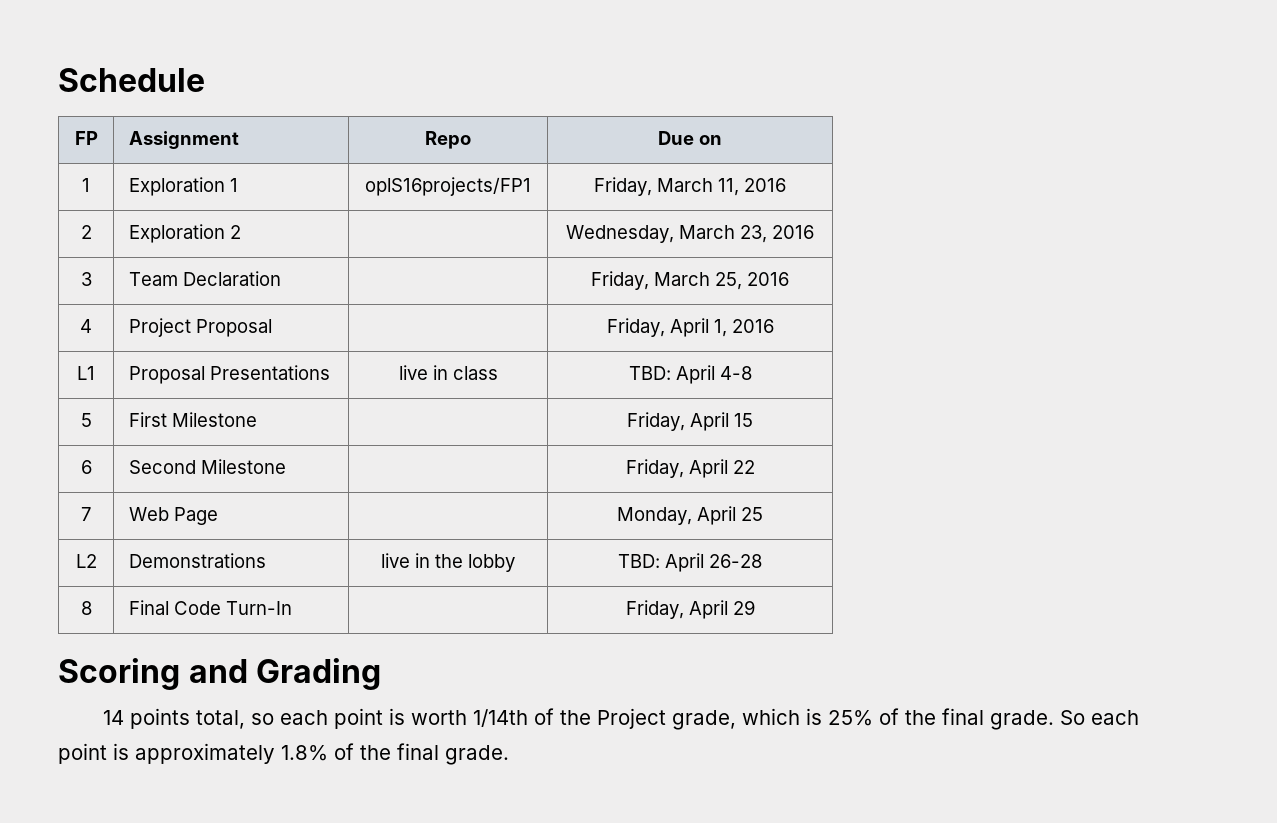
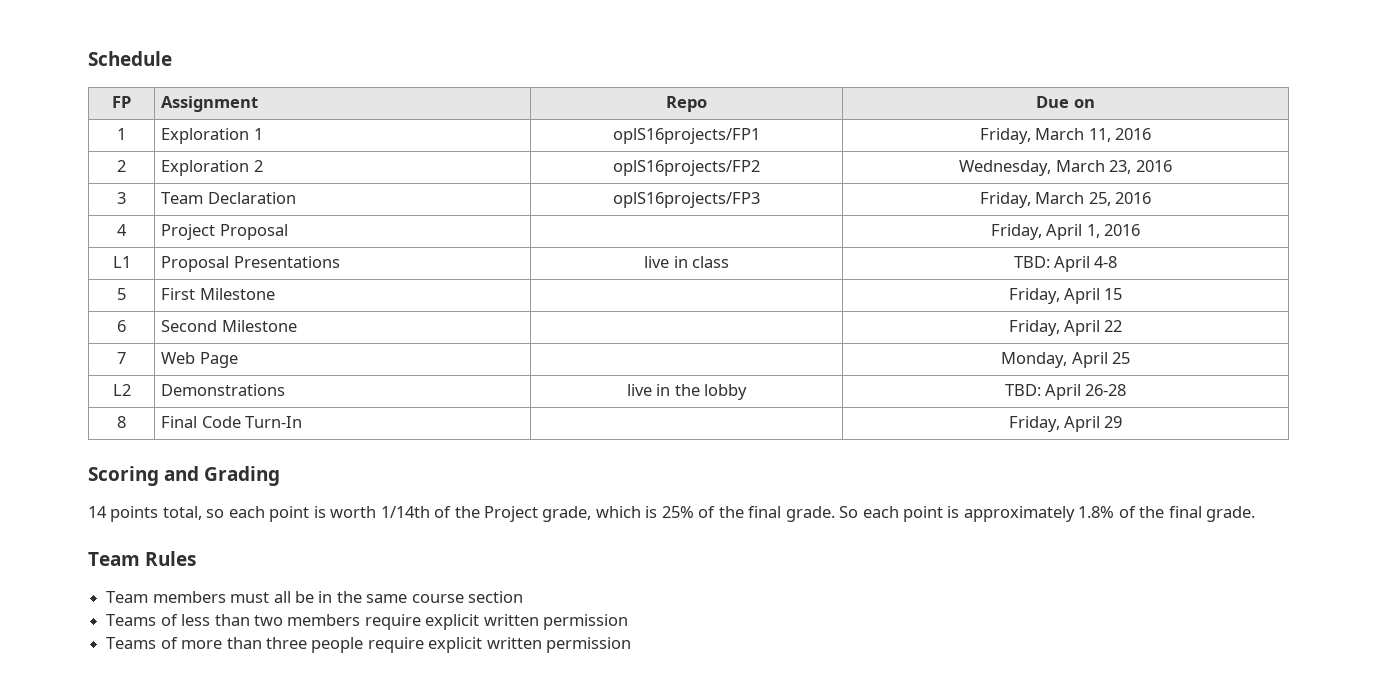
- 2 | Exploration 2 | | Wednesday, March 23, 2016
+ 2 | Exploration 2 | oplS16projects/FP2 | Wednesday, March 23, 2016
- 3 | Team Declaration | | Friday, March 25, 2016
+ 3 | Team Declaration | oplS16projects/FP3 | Friday, March 25, 2016
+ Team Rules
+ Team members must all be in the same course section
+ Teams of less than two members require explicit written permission
+ Teams of more than three people require explicit written permission

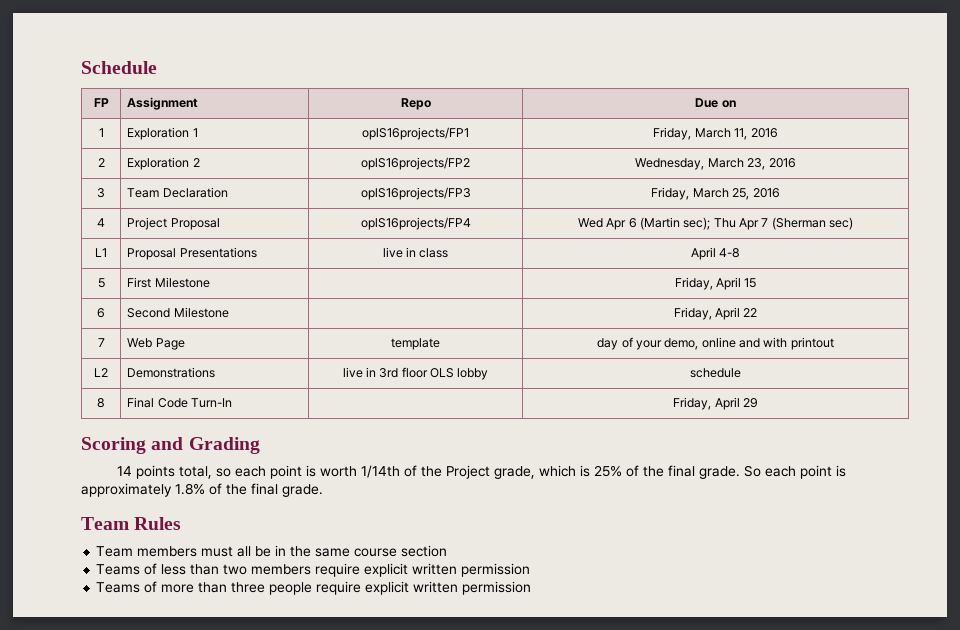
- 4 | Project Proposal | | Friday, April 1, 2016
+ 4 | Project Proposal | oplS16projects/FP4 | Wed Apr 6 (Martin sec); Thu Apr 7 (Sherman sec)
- L1 | Proposal Presentations | live in class | TBD: April 4-8
+ L1 | Proposal Presentations | live in class | April 4-8
- 7 | Web Page | | Monday, April 25
+ 7 | Web Page | template | day of your demo, online and with printout
- L2 | Demonstrations | live in the lobby | TBD: April 26-28
+ L2 | Demonstrations | live in 3rd floor OLS lobby | schedule

